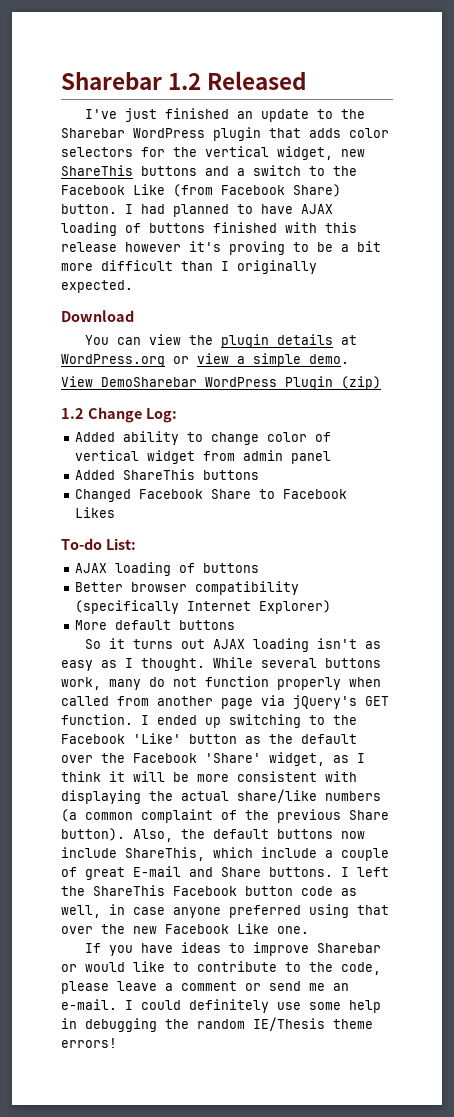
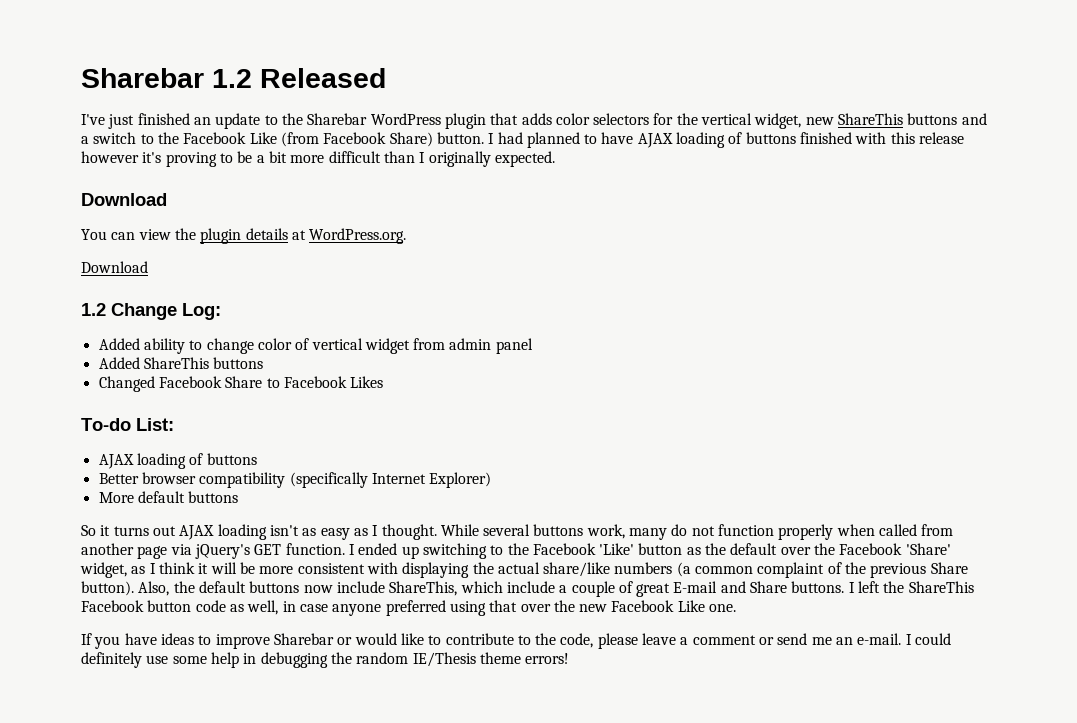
- You can view the plugin details at WordPress.org or view a simple demo.
- View DemoSharebar WordPress Plugin (zip)
+ You can view the plugin details at WordPress.org.
+ Download

